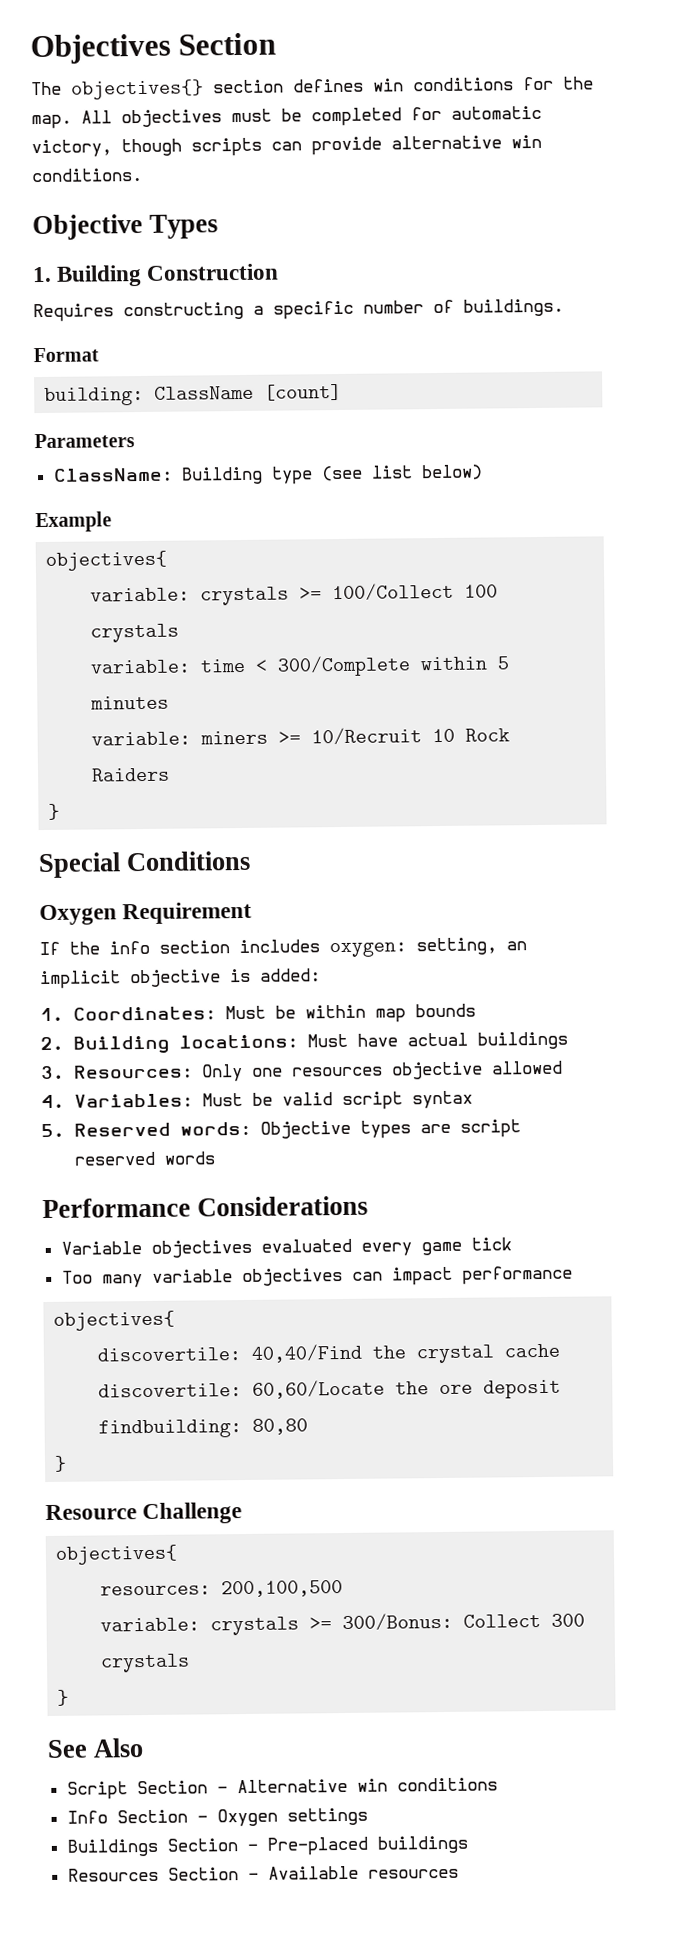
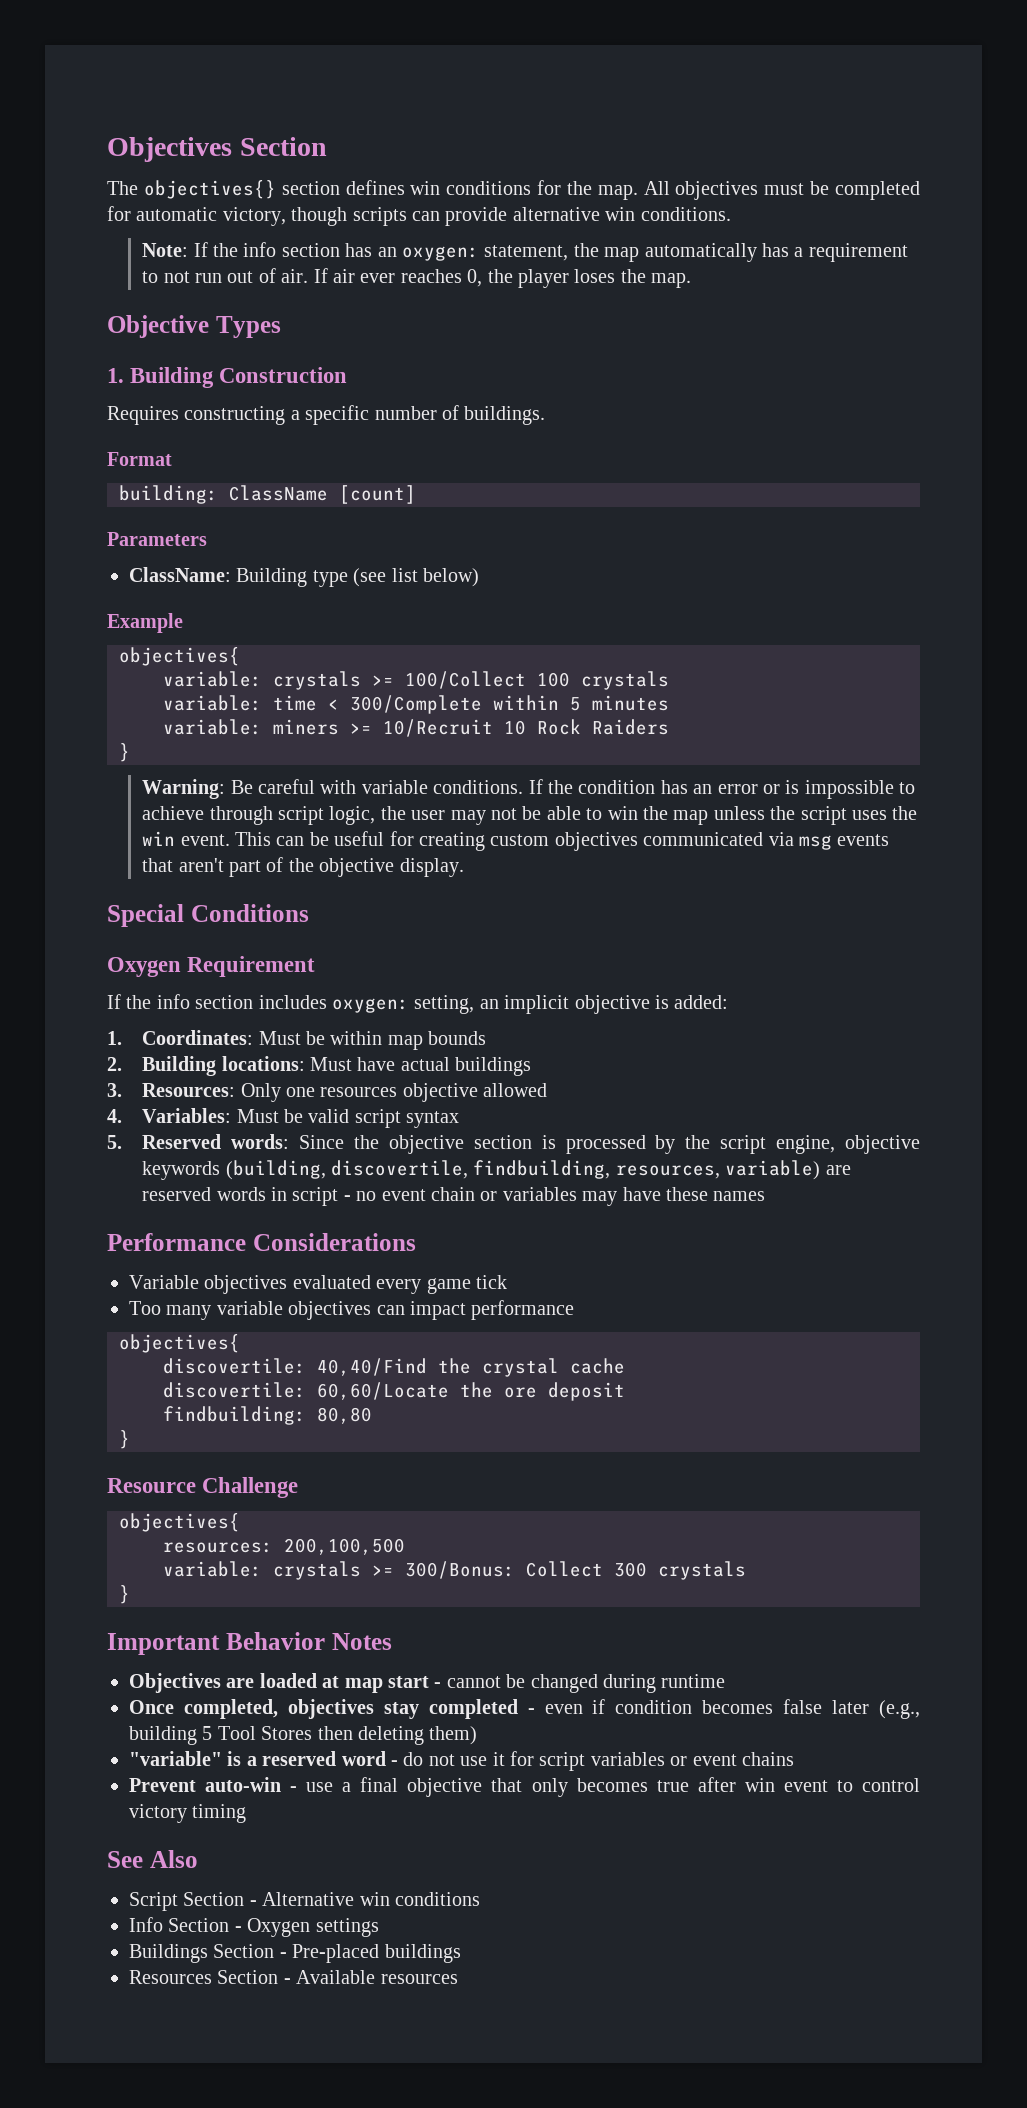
+ Note: If the info section has an oxygen: statement, the map automatically has a requirement to not run out of air. If air ever reaches 0, the player loses the map.
+ Warning: Be careful with variable conditions. If the condition has an error or is impossible to achieve through script logic, the user may not be able to win the map unless the script uses the win event. This can be useful for creating custom objectives communicated via msg events that aren't part of the objective display.
- 5. Reserved words: Objective types are script reserved words
+ 5. Reserved words: Since the objective section is processed by the script engine, objective keywords (building, discovertile, findbuilding, resources, variable) are reserved words in script - no event chain or variables may have these names
+ Important Behavior Notes
+ Objectives are loaded at map start - cannot be changed during runtime
+ Once completed, objectives stay completed - even if condition becomes false later (e.g., building 5 Tool Stores then deleting them)
+ "variable" is a reserved word - do not use it for script variables or event chains
+ Prevent auto-win - use a final objective that only becomes true after win event to control victory timing

